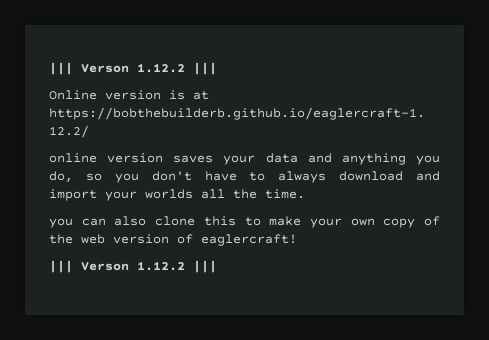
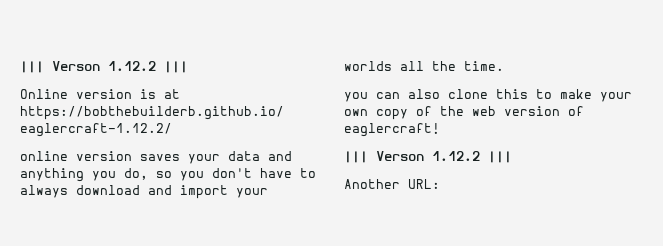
+ Another URL:

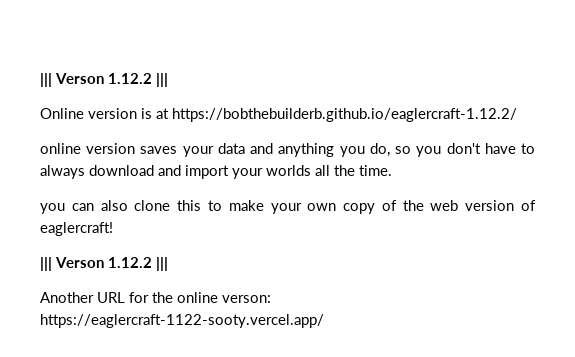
- Another URL:
+ Another URL for the online verson: https://eaglercraft-1122-sooty.vercel.app/

